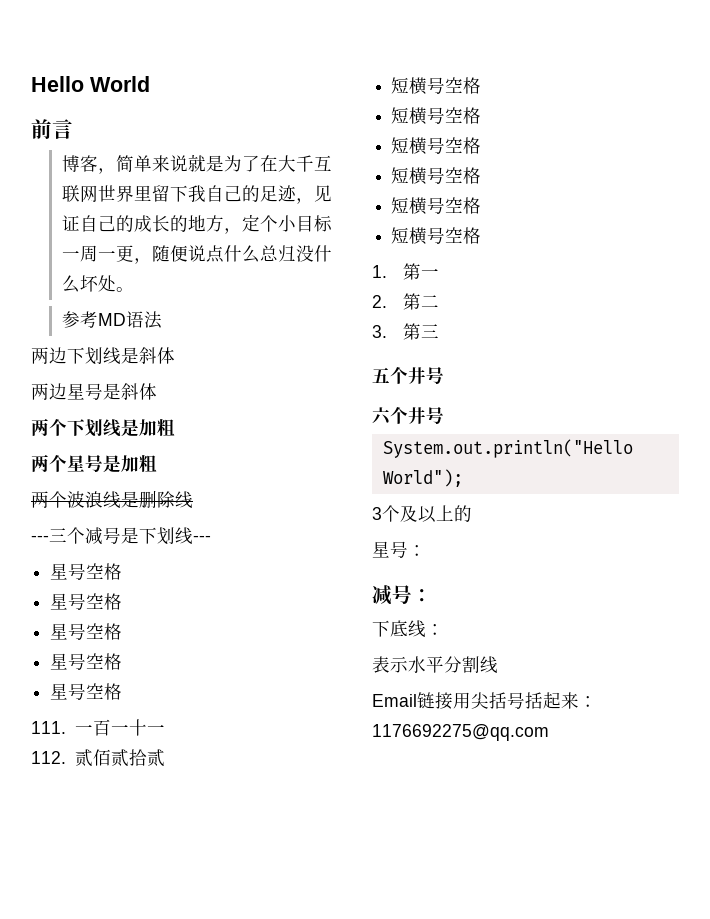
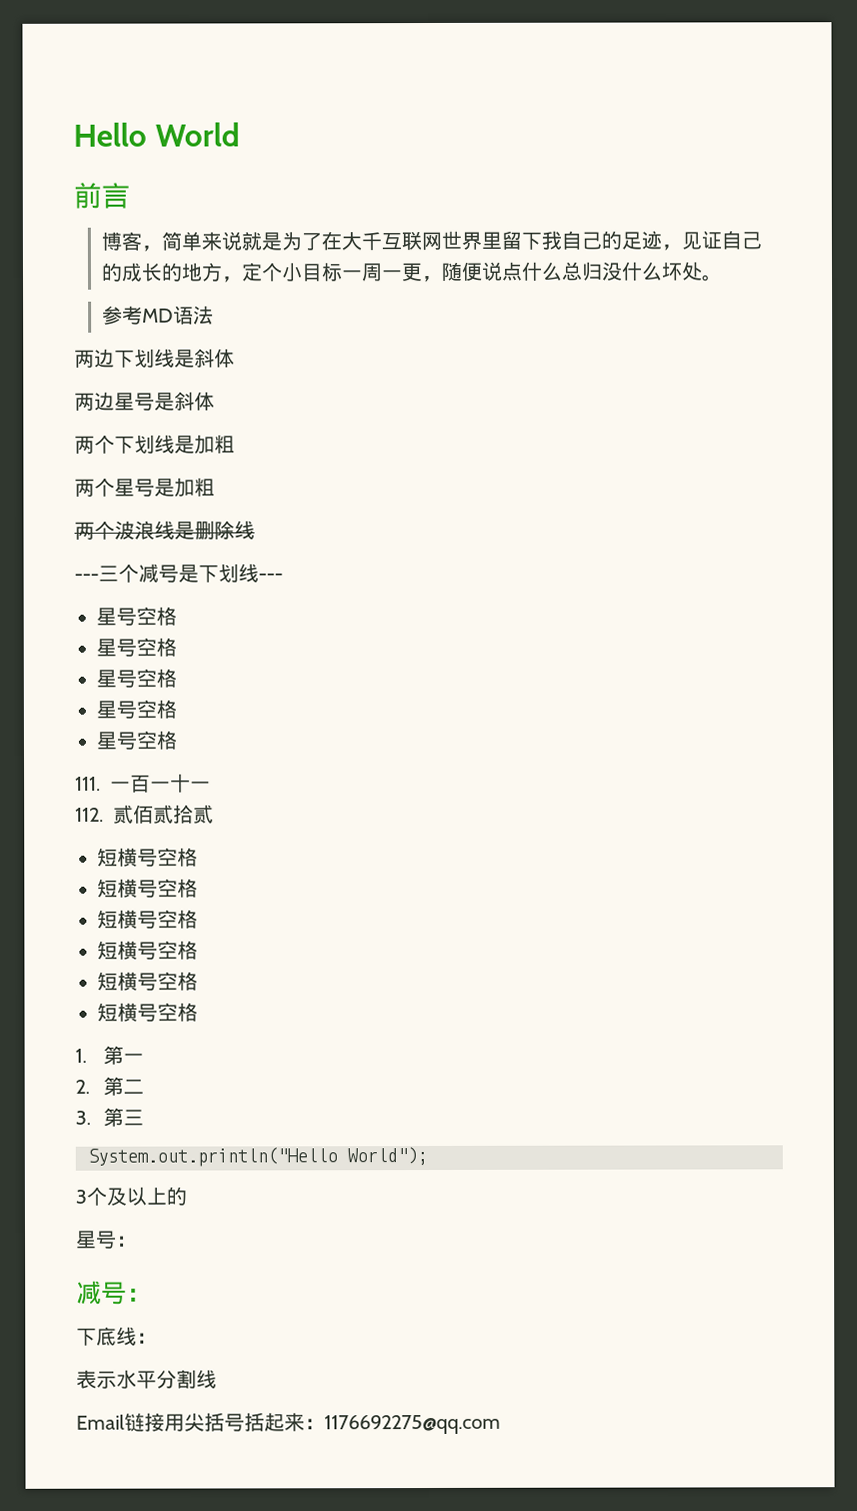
- 五个井号
- 六个井号

